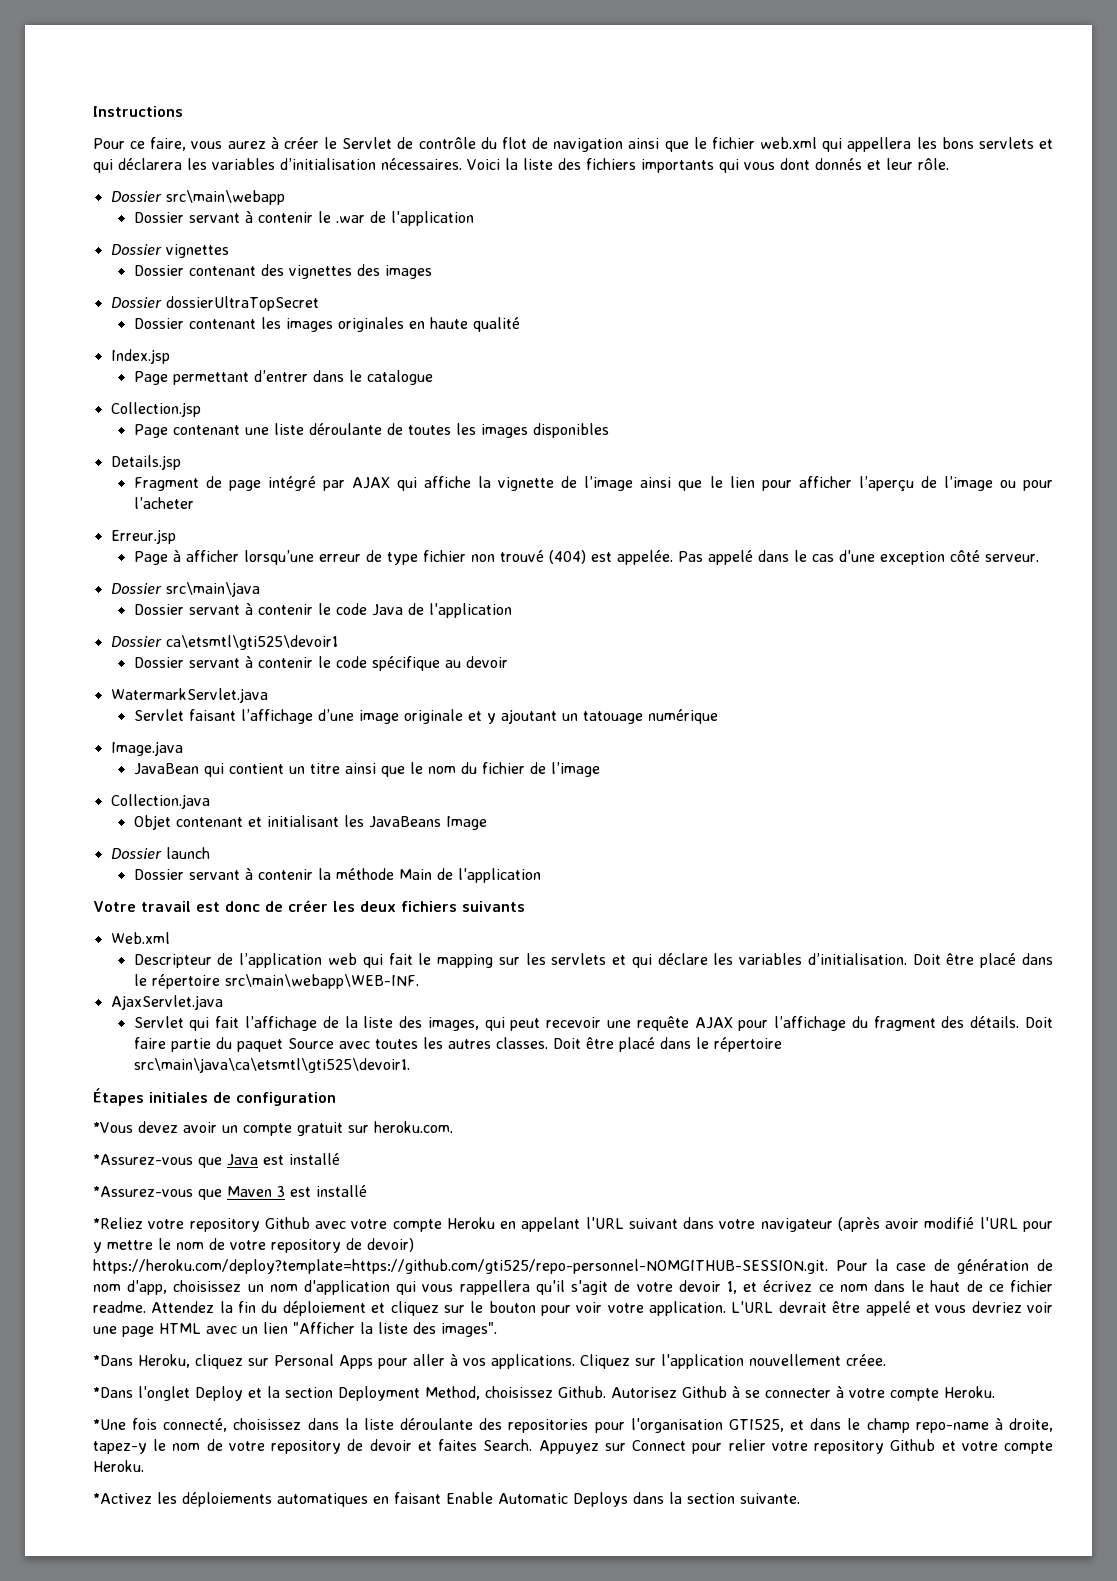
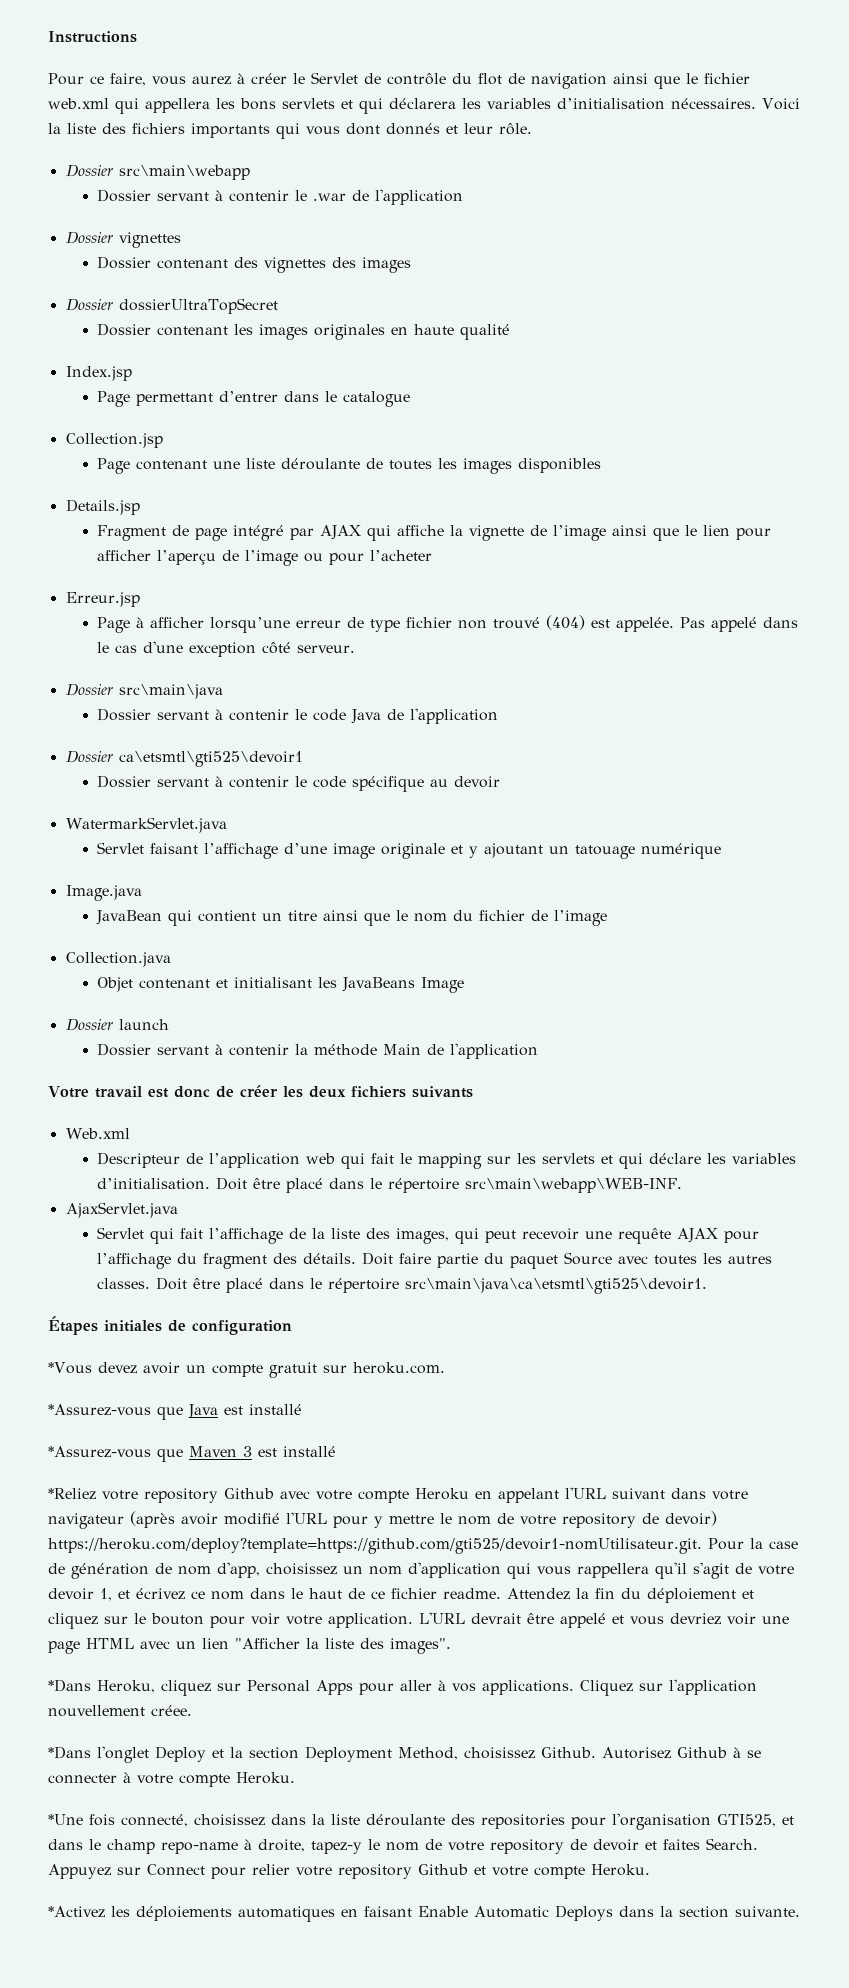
- *Reliez votre repository Github avec votre compte Heroku en appelant l'URL suivant dans votre navigateur (après avoir modifié l'URL pour y mettre le nom de votre repository de devoir) https://heroku.com/deploy?template=https://github.com/gti525/repo-personnel-NOMGITHUB-SESSION.git. Pour la case de génération de nom d'app, choisissez un nom d'application qui vous rappellera qu'il s'agit de votre devoir 1, et écrivez ce nom dans le haut de ce fichier readme.
+ *Reliez votre repository Github avec votre compte Heroku en appelant l'URL suivant dans votre navigateur (après avoir modifié l'URL pour y mettre le nom de votre repository de devoir) https://heroku.com/deploy?template=https://github.com/gti525/devoir1-nomUtilisateur.git. Pour la case de génération de nom d'app, choisissez un nom d'application qui vous rappellera qu'il s'agit de votre devoir 1, et écrivez ce nom dans le haut de ce fichier readme.

